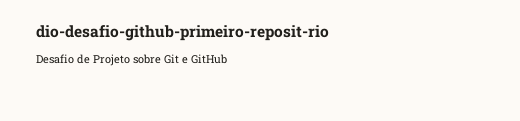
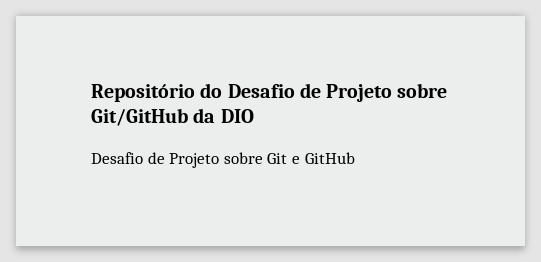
- dio-desafio-github-primeiro-reposit-rio
+ Repositório do Desafio de Projeto sobre Git/GitHub da DIO

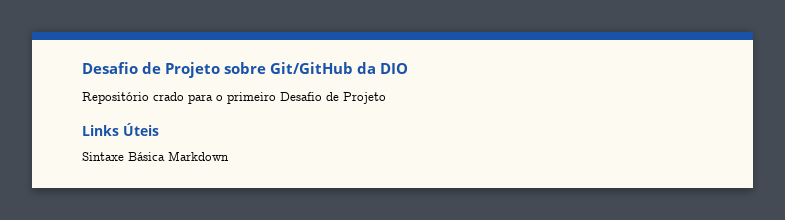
- Repositório do Desafio de Projeto sobre Git/GitHub da DIO
+ Desafio de Projeto sobre Git/GitHub da DIO
- Desafio de Projeto sobre Git e GitHub
+ Repositório crado para o primeiro Desafio de Projeto
+ Links Úteis
+ Sintaxe Básica Markdown

